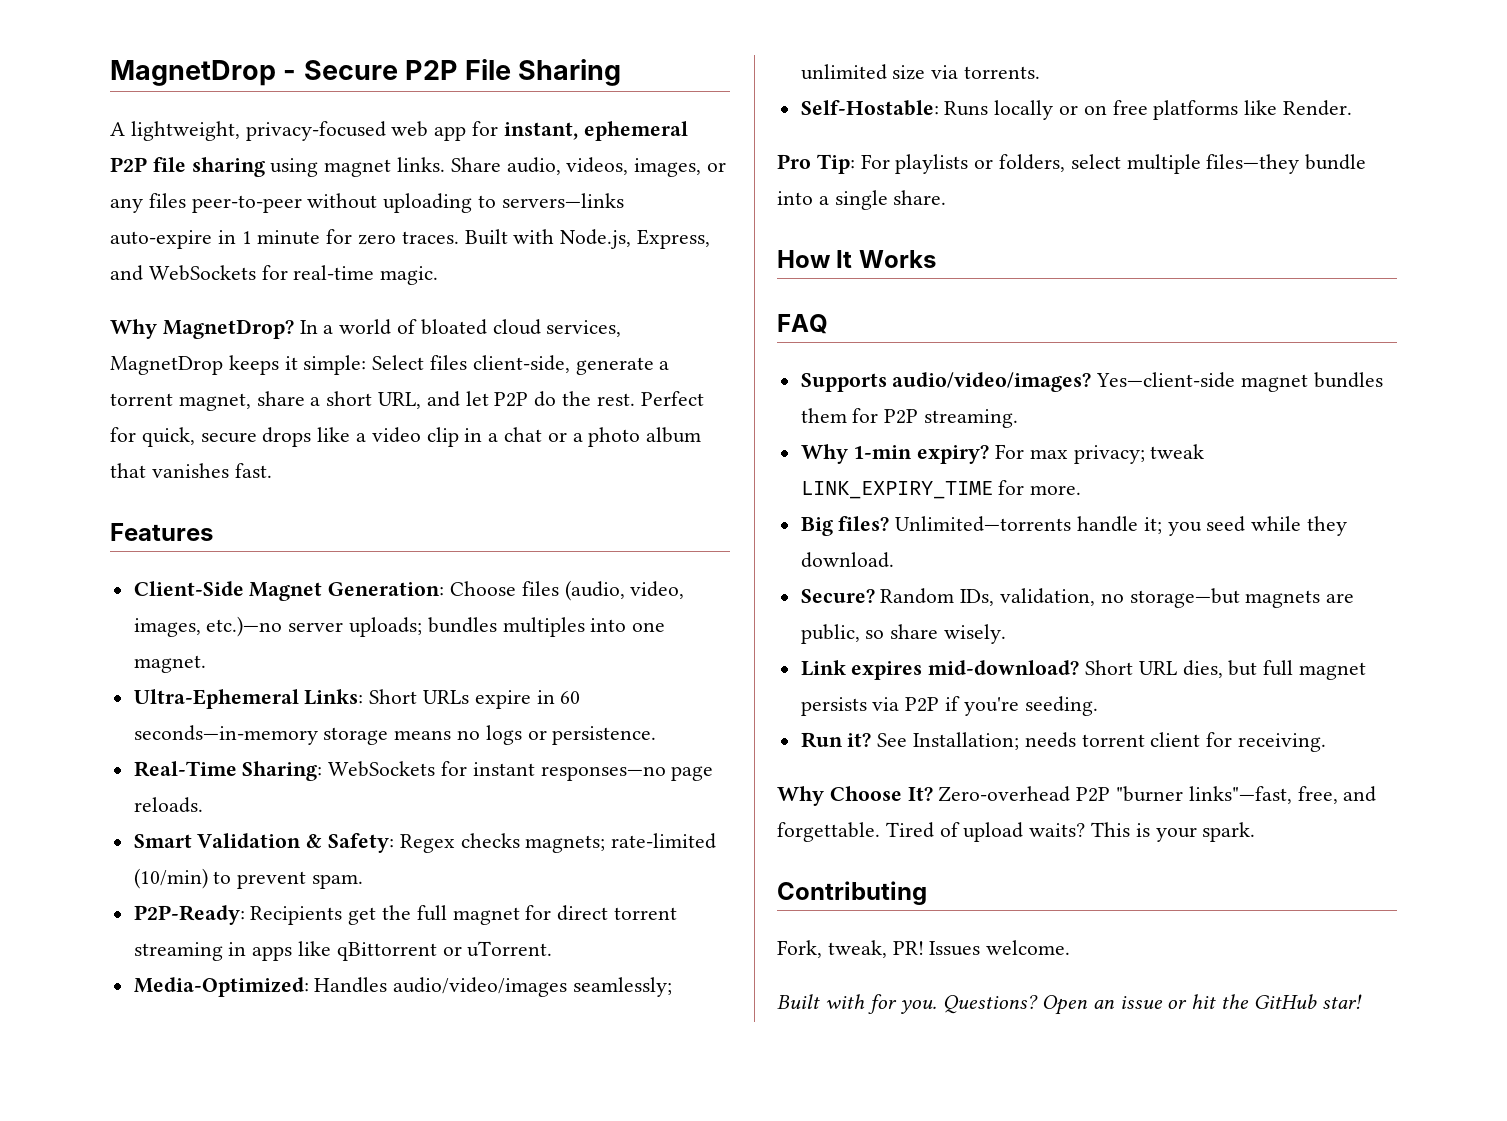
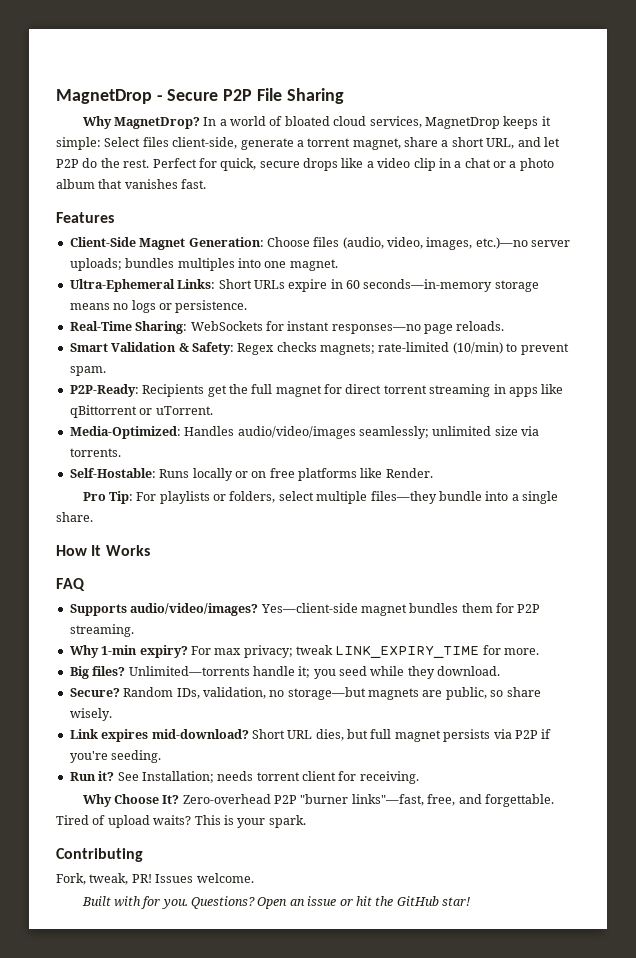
- A lightweight, privacy-focused web app for instant, ephemeral P2P file sharing using magnet links. Share audio, videos, images, or any files peer-to-peer without uploading to servers—links auto-expire in 1 minute for zero traces. Built with Node.js, Express, and WebSockets for real-time magic.

